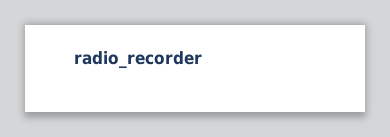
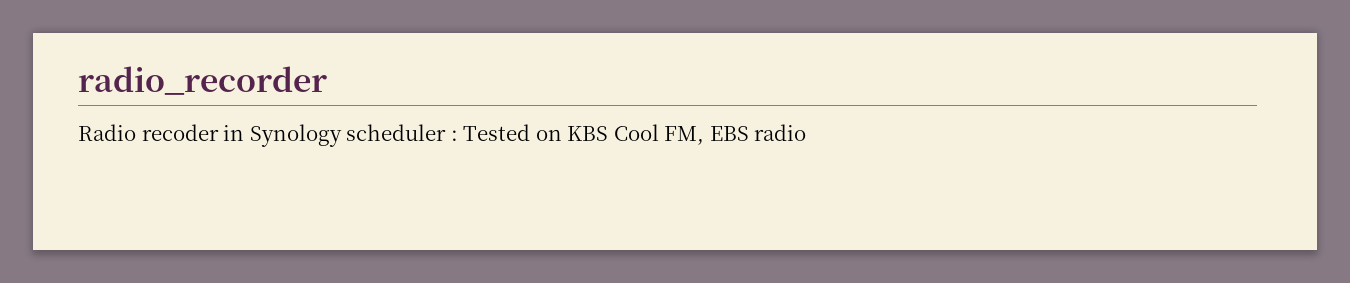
+ Radio recoder in Synology scheduler : Tested on KBS Cool FM, EBS radio

